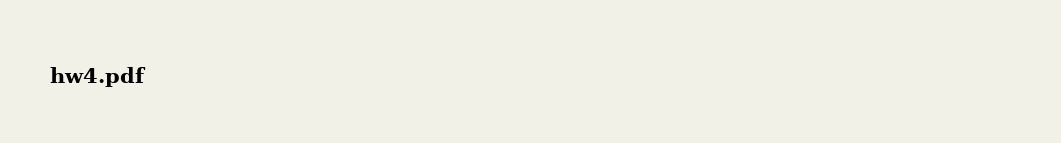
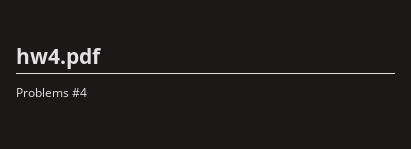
+ Problems #4

